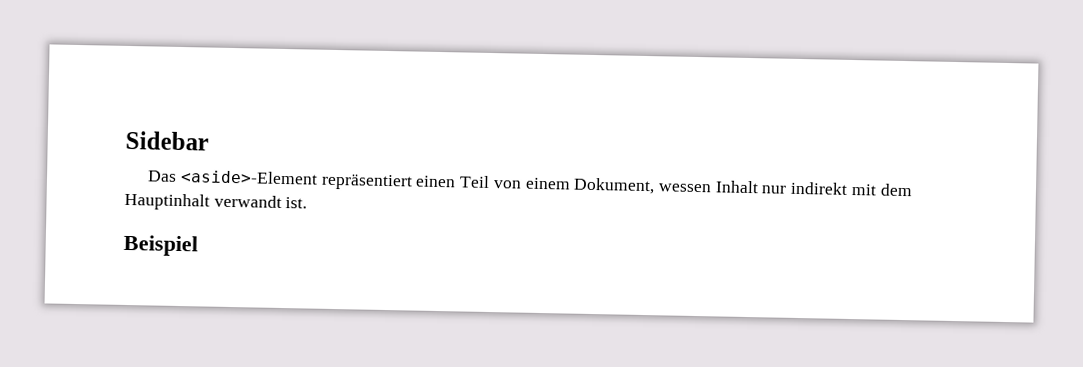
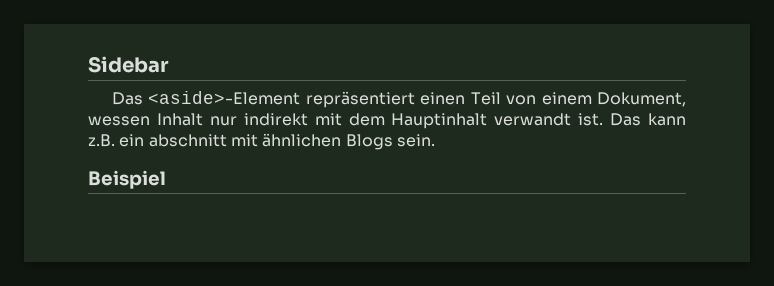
+ Das kann z.B. ein abschnitt mit ähnlichen Blogs sein.

